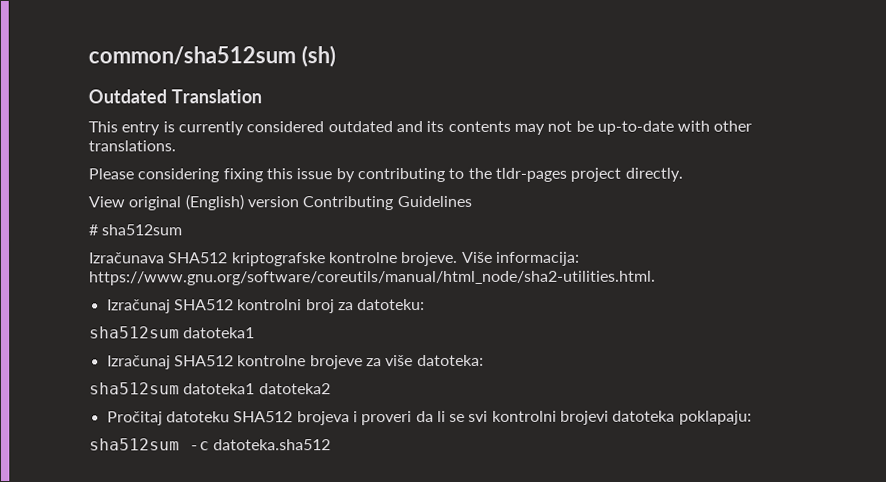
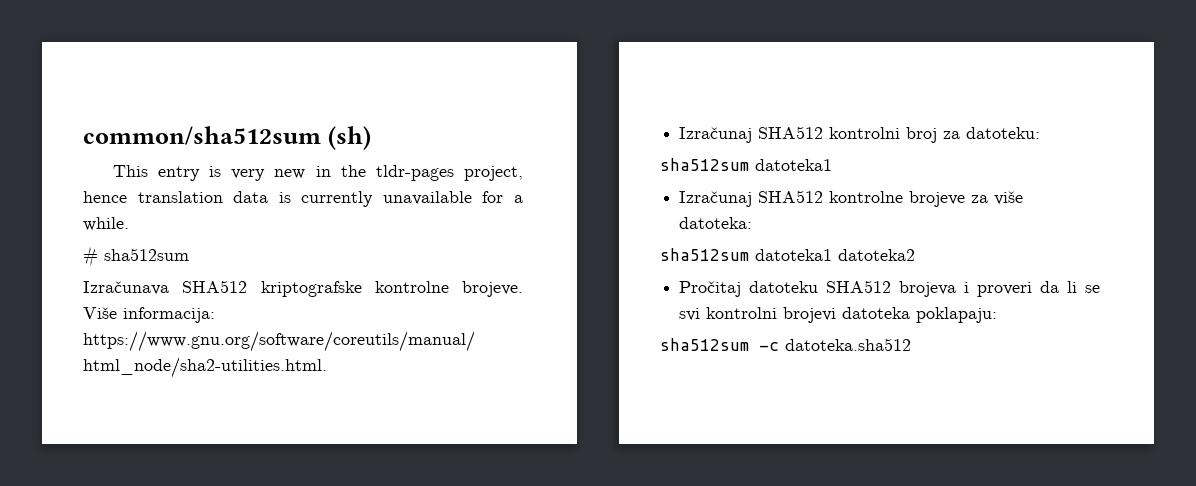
- Outdated Translation
- This entry is currently considered outdated and its contents may not be up-to-date with other translations.
- Please considering fixing this issue by contributing to the tldr-pages project directly.
- View original (English) version Contributing Guidelines
+ This entry is very new in the tldr-pages project, hence translation data is currently unavailable for a while.

